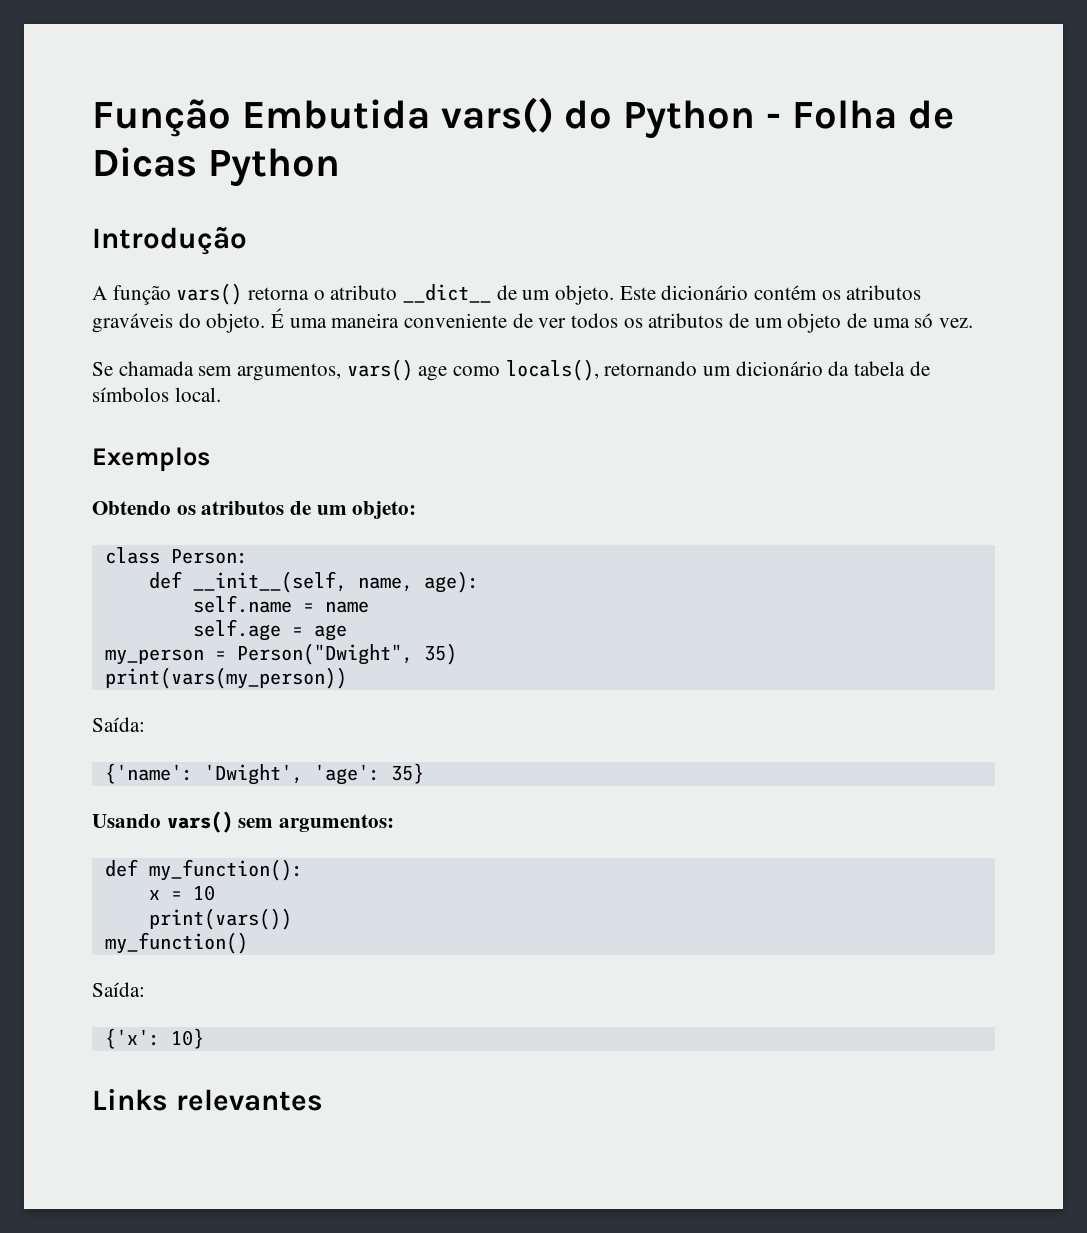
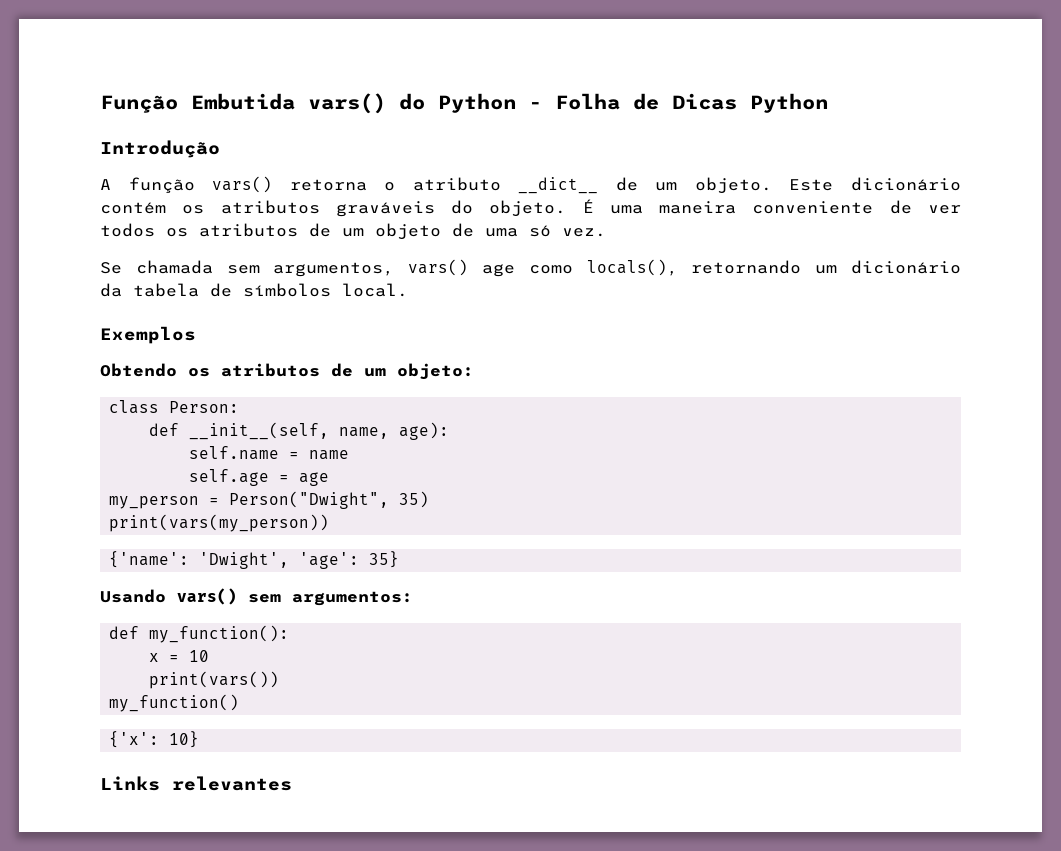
  print(vars(my_person))
- Saída:
  my_function()
- Saída:

